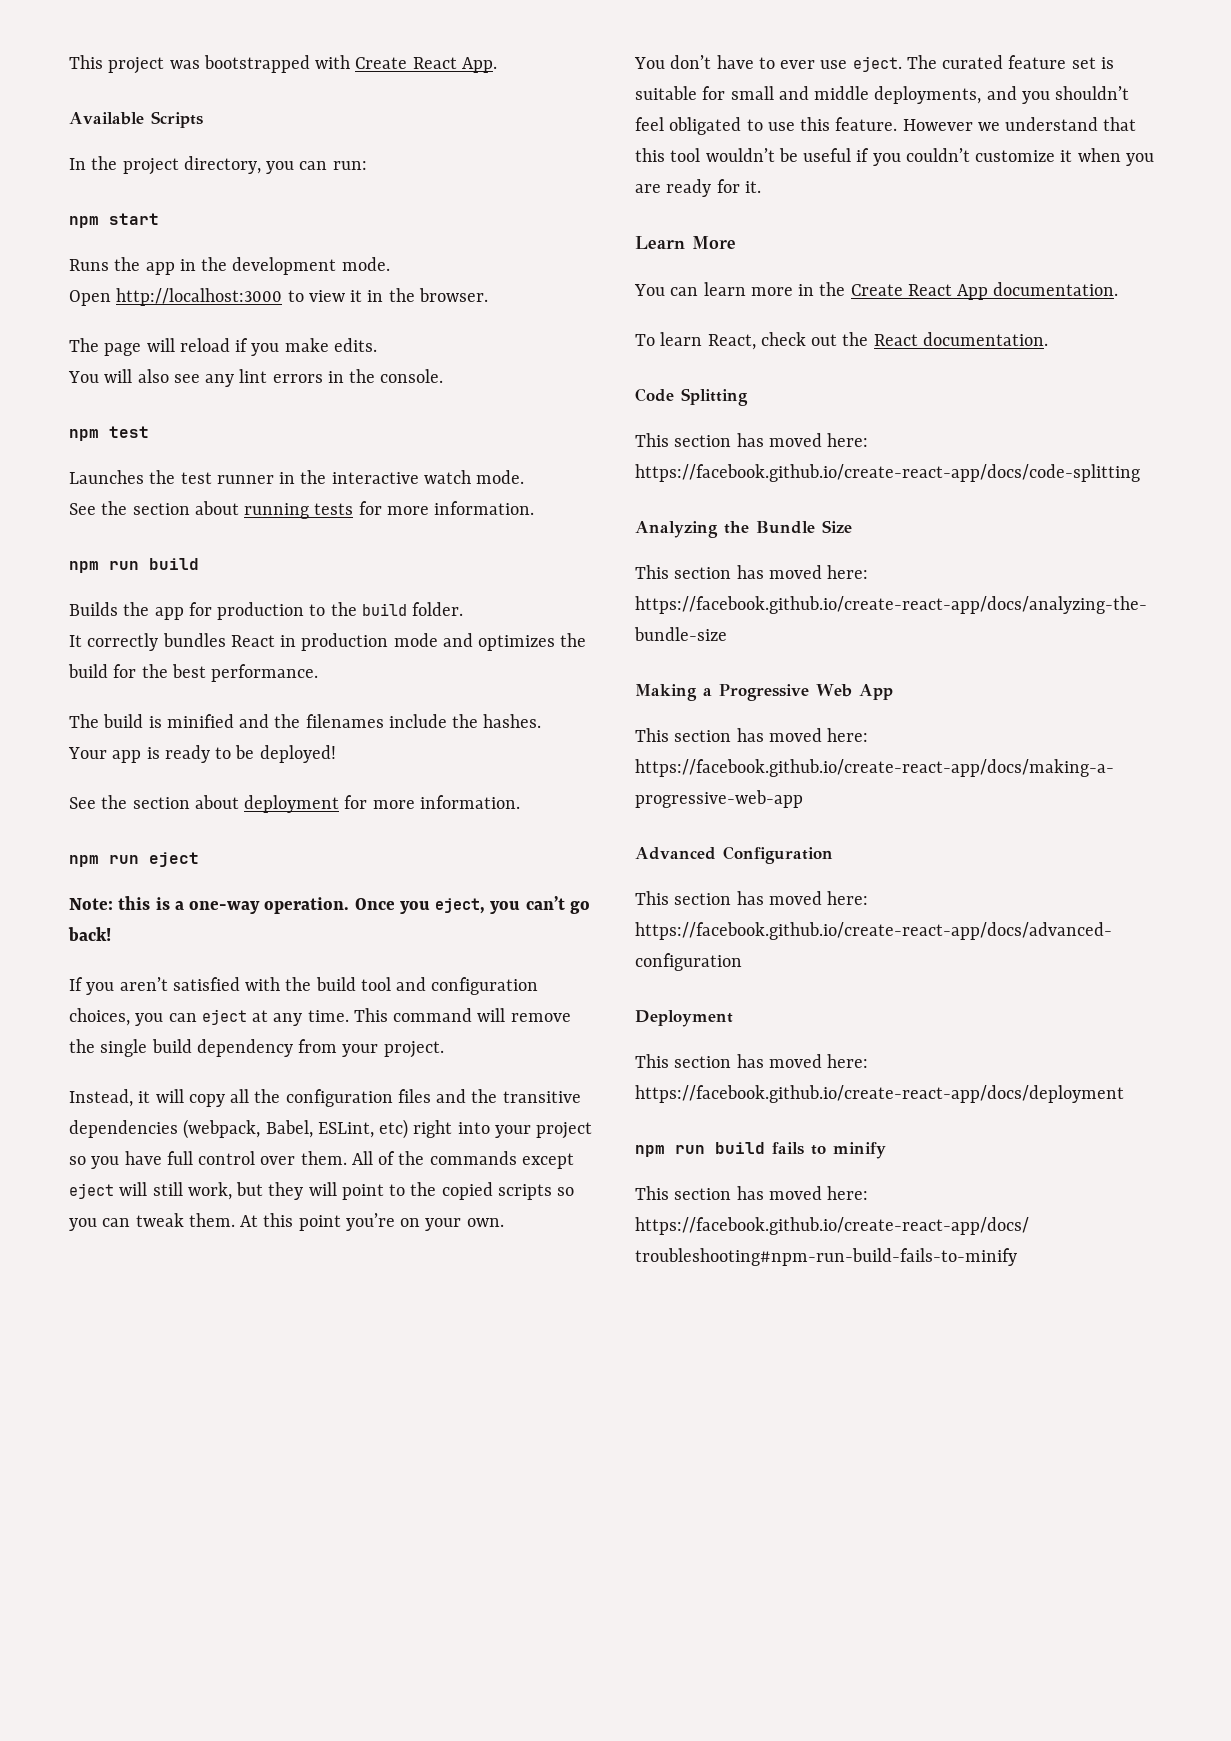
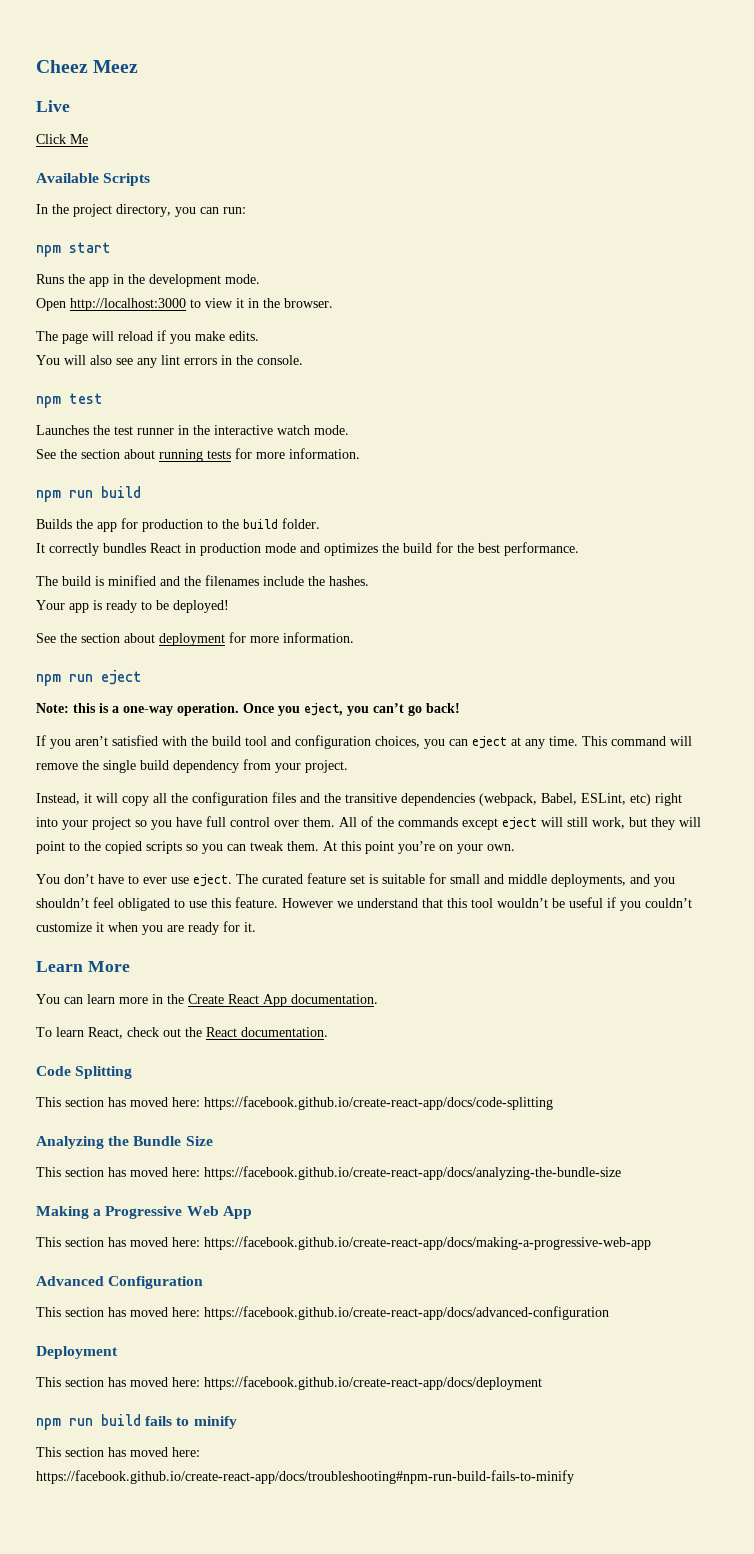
- This project was bootstrapped with Create React App.
+ Cheez Meez
+ Live
+ Click Me

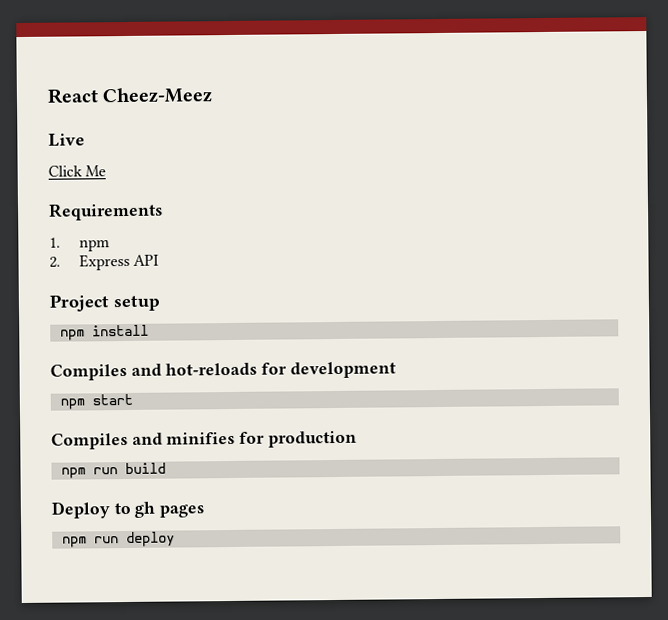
- Cheez Meez
+ React Cheez-Meez
- Available Scripts
- In the project directory, you can run:
+ Requirements
+ 1. npm
+ 2. Express API
+ Project setup
+ npm install
+ Compiles and hot-reloads for development
  npm start
- Runs the app in the development mode.
- Open http://localhost:3000 to view it in the browser.
- The page will reload if you make edits.
- You will also see any lint errors in the console.
- npm test
- Launches the test runner in the interactive watch mode.
- See the section about running tests for more information.
+ Compiles and minifies for production
  npm run build
- Builds the app for production to the build folder.
- It correctly bundles React in production mode and optimizes the build for the best performance.
- The build is minified and the filenames include the hashes.
- Your app is ready to be deployed!
- See the section about deployment for more information.
- npm run eject
- Note: this is a one-way operation. Once you eject, you can’t go back!
- If you aren’t satisfied with the build tool and configuration choices, you can eject at any time. This command will remove the single build dependency from your project.
- Instead, it will copy all the configuration files and the transitive dependencies (webpack, Babel, ESLint, etc) right into your project so you have full control over them. All of the commands except eject will still work, but they will point to the copied scripts so you can tweak them. At this point you’re on your own.
- You don’t have to ever use eject. The curated feature set is suitable for small and middle deployments, and you shouldn’t feel obligated to use this feature. However we understand that this tool wouldn’t be useful if you couldn’t customize it when you are ready for it.
- Learn More
- You can learn more in the Create React App documentation.
- To learn React, check out the React documentation.
- Code Splitting
- This section has moved here: https://facebook.github.io/create-react-app/docs/code-splitting
- Analyzing the Bundle Size
- This section has moved here: https://facebook.github.io/create-react-app/docs/analyzing-the-bundle-size
- Making a Progressive Web App
- This section has moved here: https://facebook.github.io/create-react-app/docs/making-a-progressive-web-app
- Advanced Configuration
- This section has moved here: https://facebook.github.io/create-react-app/docs/advanced-configuration
- Deployment
- This section has moved here: https://facebook.github.io/create-react-app/docs/deployment
- npm run build fails to minify
- This section has moved here: https://facebook.github.io/create-react-app/docs/troubleshooting#npm-run-build-fails-to-minify
+ Deploy to gh pages
+ npm run deploy

